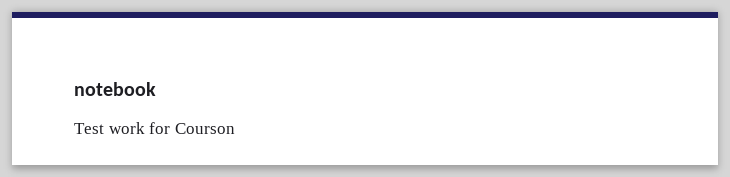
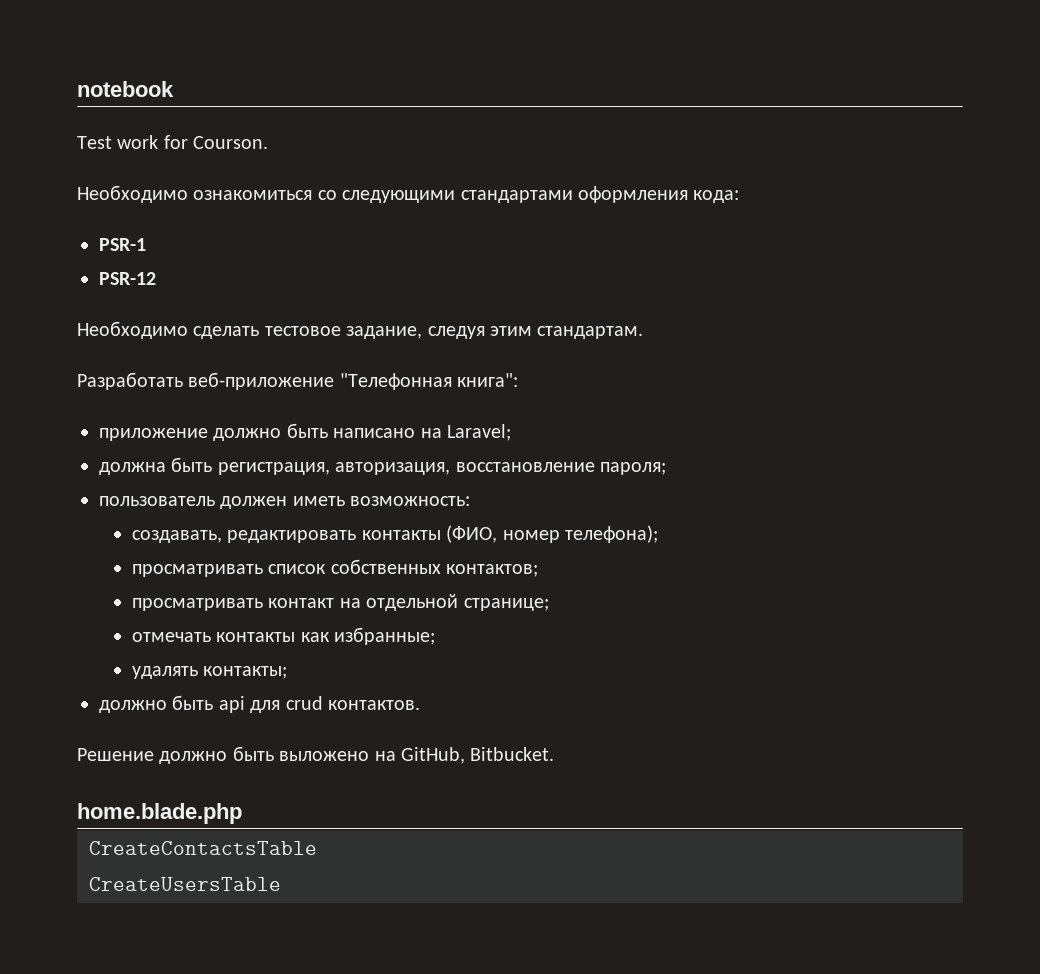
- Test work for Courson
+ Test work for Courson.
+ Необходимо ознакомиться со следующими стандартами оформления кода:
+ PSR-1
+ PSR-12
+ Необходимо сделать тестовое задание, следуя этим стандартам.
+ Разработать веб-приложение "Телефонная книга":
+ приложение должно быть написано на Laravel;
+ должна быть регистрация, авторизация, восстановление пароля;
+ пользователь должен иметь возможность:
+ создавать, редактировать контакты (ФИО, номер телефона);
+ просматривать список собственных контактов;
+ просматривать контакт на отдельной странице;
+ отмечать контакты как избранные;
+ удалять контакты;
+ должно быть api для crud контактов.
+ Решение должно быть выложено на GitHub, Bitbucket.
+ home.blade.php
+ CreateContactsTable
+ CreateUsersTable

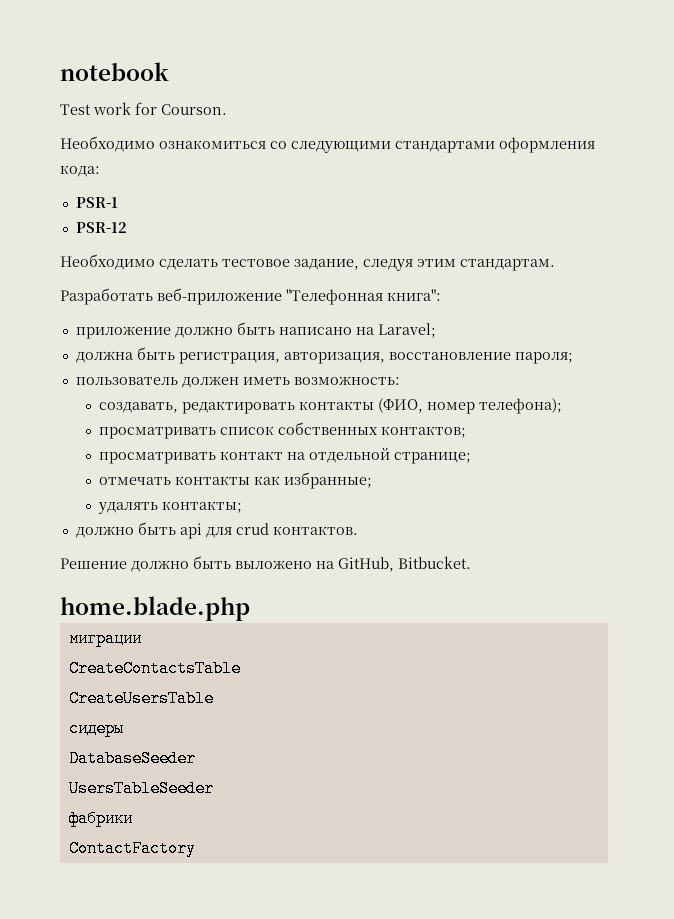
+ миграции
+ сидеры
+ DatabaseSeeder
+ UsersTableSeeder
+ фабрики
+ ContactFactory

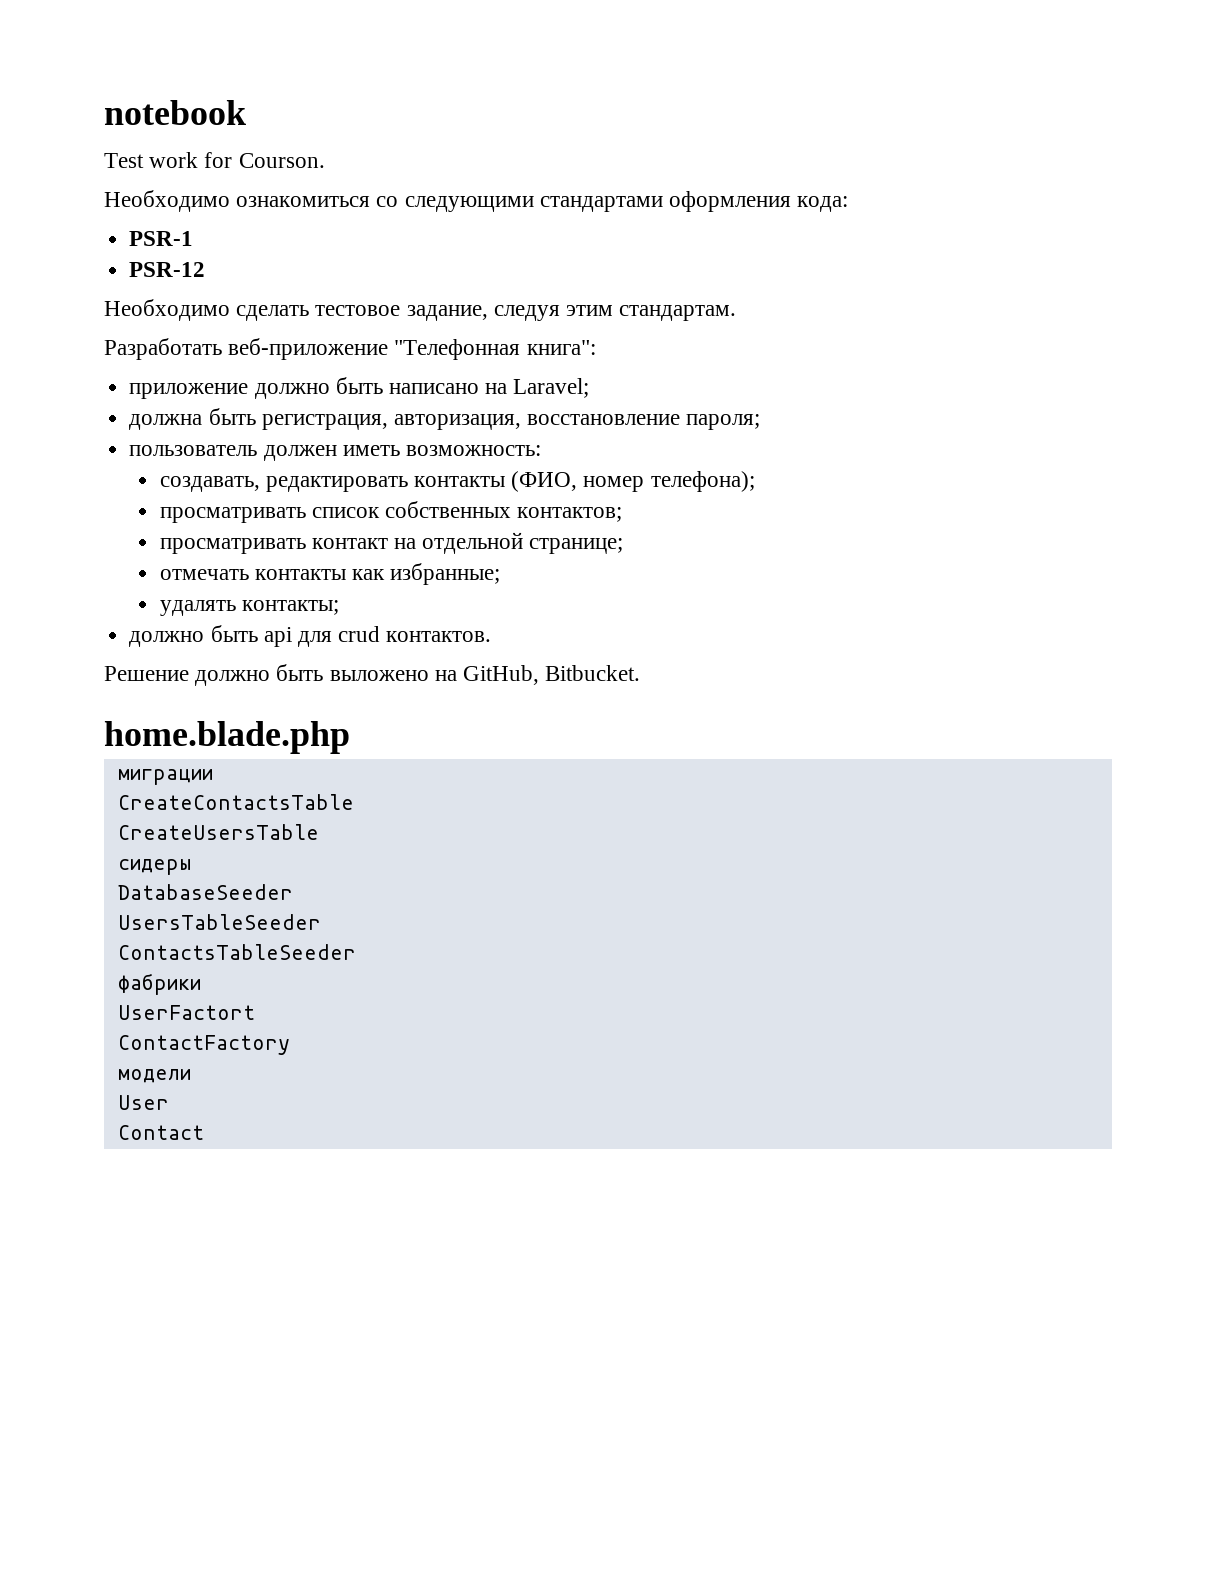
+ ContactsTableSeeder
+ UserFactort
+ модели
+ User
+ Contact

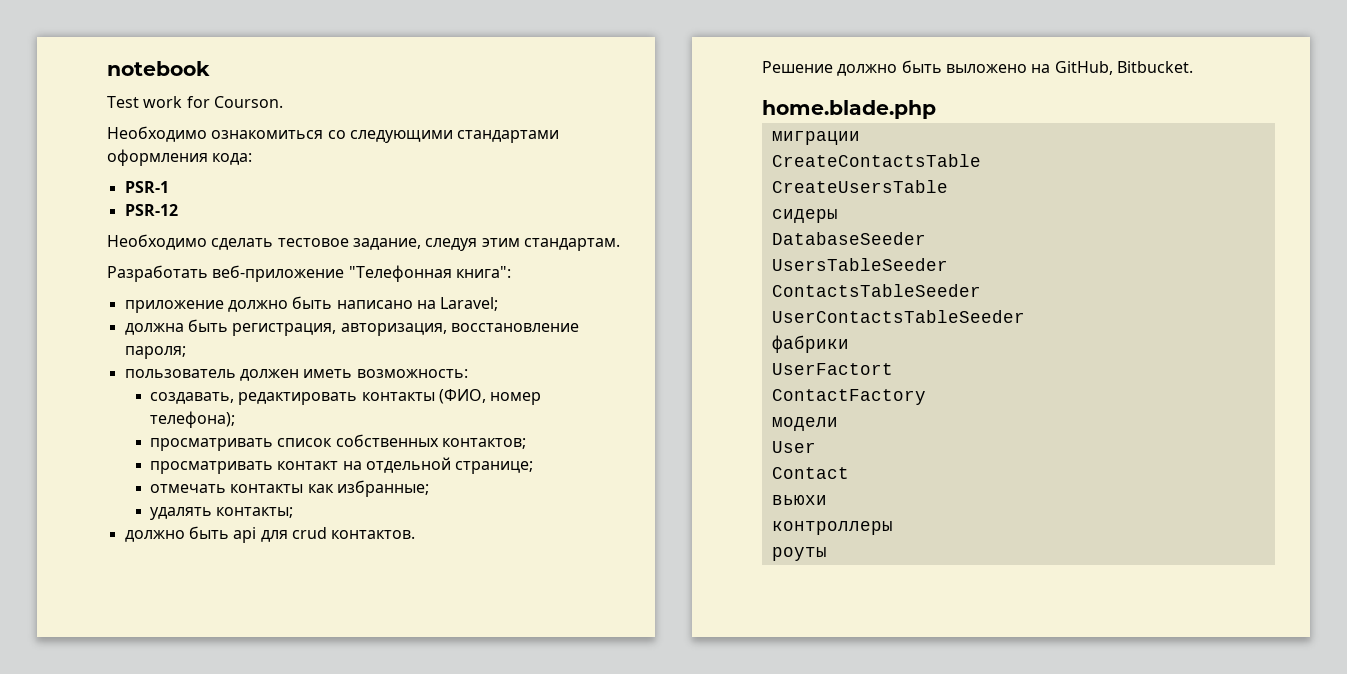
+ UserContactsTableSeeder
+ вьюхи
+ контроллеры
+ роуты

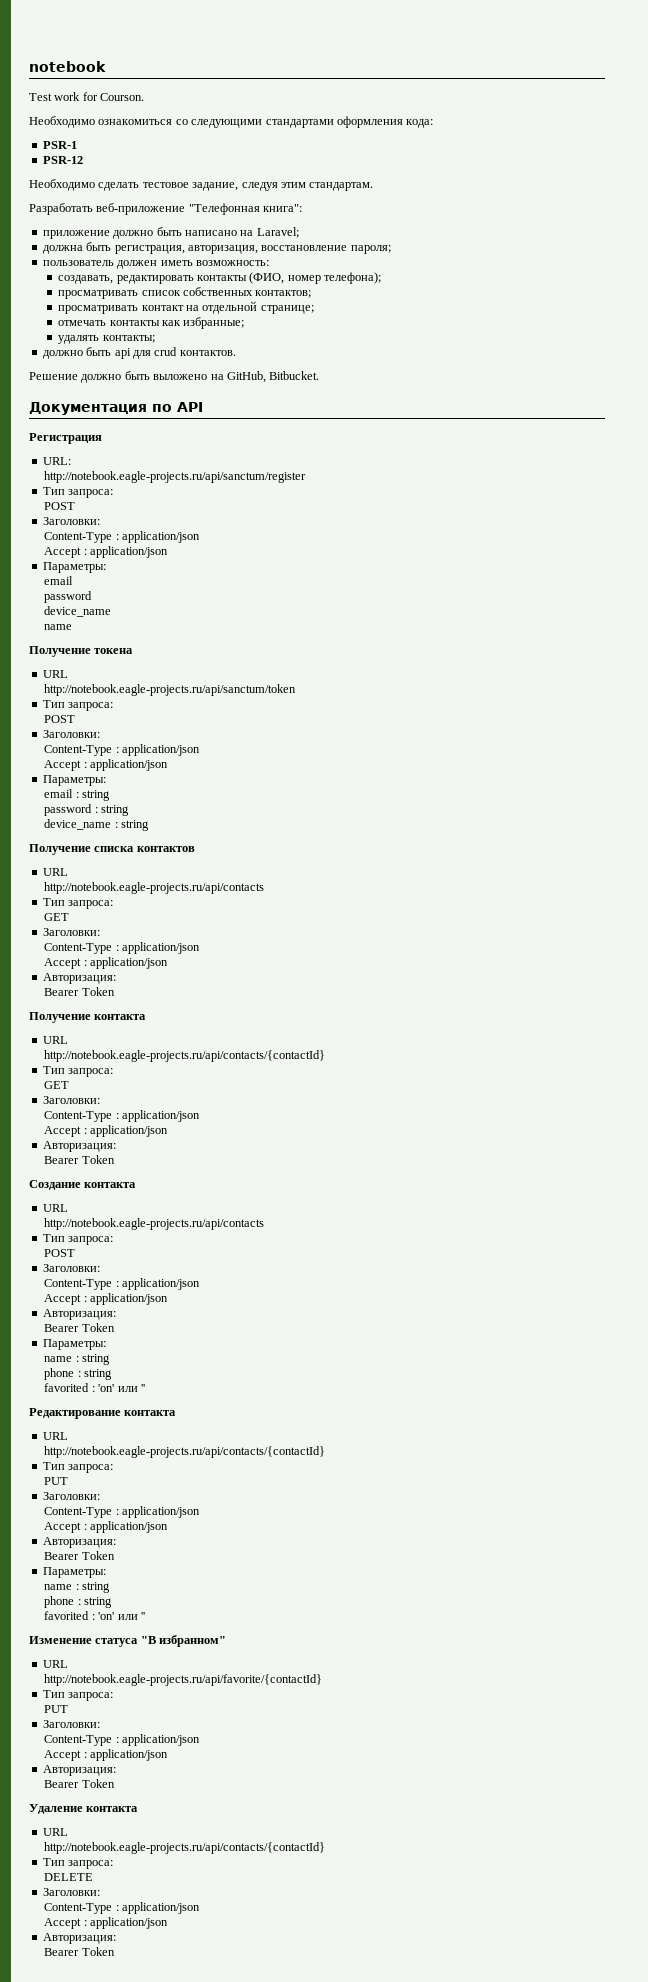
- home.blade.php
- миграции
- CreateContactsTable
- CreateUsersTable
- сидеры
- DatabaseSeeder
- UsersTableSeeder
- ContactsTableSeeder
- UserContactsTableSeeder
- фабрики
- UserFactort
- ContactFactory
- модели
- User
- Contact
- вьюхи
- контроллеры
- роуты
+ Документация по API
+ Регистрация
+ URL:
+ http://notebook.eagle-projects.ru/api/sanctum/register
+ Тип запроса:
+ POST
+ Заголовки:
+ Content-Type : application/json
+ Accept : application/json
+ Параметры:
+ email
+ password
+ device_name
+ name
+ Получение токена
+ URL
+ http://notebook.eagle-projects.ru/api/sanctum/token
+ Тип запроса:
+ POST
+ Заголовки:
+ Content-Type : application/json
+ Accept : application/json
+ Параметры:
+ email : string
+ password : string
+ device_name : string
+ Получение списка контактов
+ URL
+ http://notebook.eagle-projects.ru/api/contacts
+ Тип запроса:
+ GET
+ Заголовки:
+ Content-Type : application/json
+ Accept : application/json
+ Авторизация:
+ Bearer Token
+ Получение контакта
+ URL
+ http://notebook.eagle-projects.ru/api/contacts/{contactId}
+ Тип запроса:
+ GET
+ Заголовки:
+ Content-Type : application/json
+ Accept : application/json
+ Авторизация:
+ Bearer Token
+ Создание контакта
+ URL
+ http://notebook.eagle-projects.ru/api/contacts
+ Тип запроса:
+ POST
+ Заголовки:
+ Content-Type : application/json
+ Accept : application/json
+ Авторизация:
+ Bearer Token
+ Параметры:
+ name : string
+ phone : string
+ favorited : 'on' или ''
+ Редактирование контакта
+ URL
+ http://notebook.eagle-projects.ru/api/contacts/{contactId}
+ Тип запроса:
+ PUT
+ Заголовки:
+ Content-Type : application/json
+ Accept : application/json
+ Авторизация:
+ Bearer Token
+ Параметры:
+ name : string
+ phone : string
+ favorited : 'on' или ''
+ Изменение статуса "В избранном"
+ URL
+ http://notebook.eagle-projects.ru/api/favorite/{contactId}
+ Тип запроса:
+ PUT
+ Заголовки:
+ Content-Type : application/json
+ Accept : application/json
+ Авторизация:
+ Bearer Token
+ Удаление контакта
+ URL
+ http://notebook.eagle-projects.ru/api/contacts/{contactId}
+ Тип запроса:
+ DELETE
+ Заголовки:
+ Content-Type : application/json
+ Accept : application/json
+ Авторизация:
+ Bearer Token

